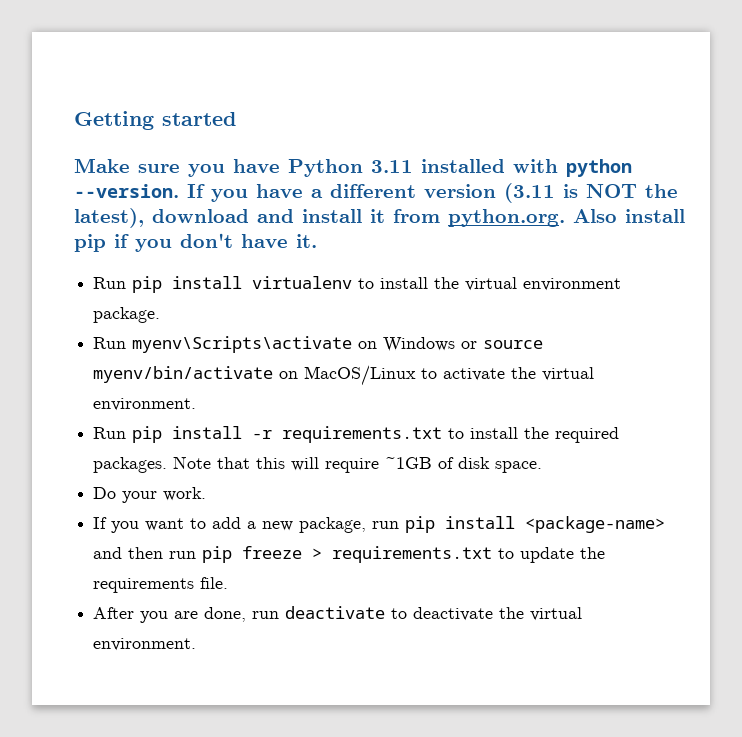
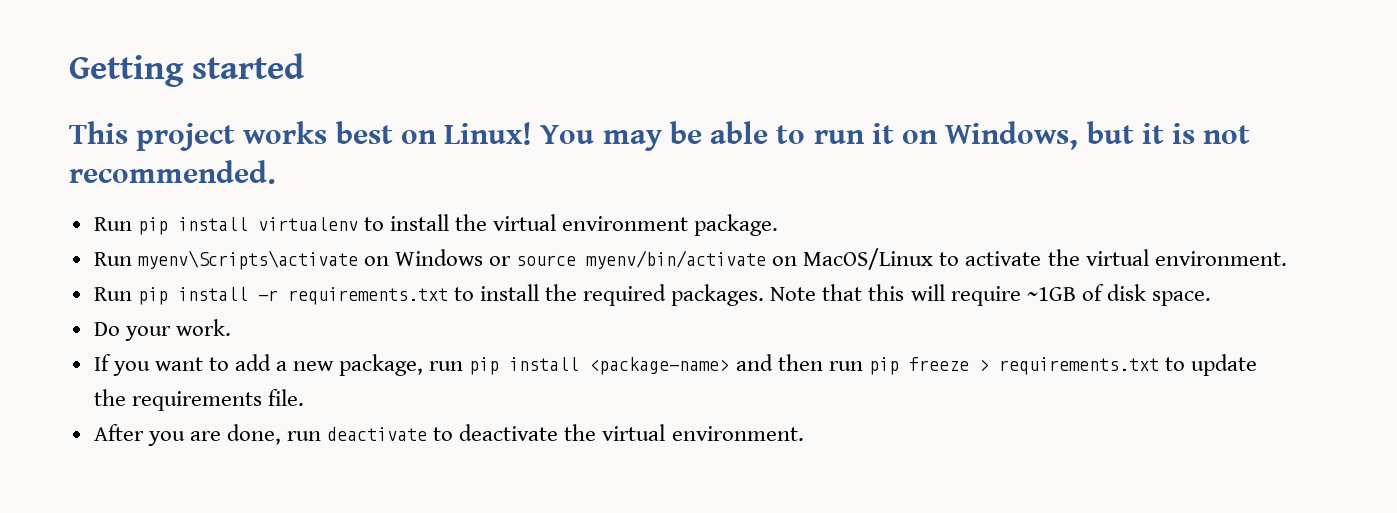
- Make sure you have Python 3.11 installed with python --version. If you have a different version (3.11 is NOT the latest), download and install it from python.org. Also install pip if you don't have it.
+ This project works best on Linux! You may be able to run it on Windows, but it is not recommended.

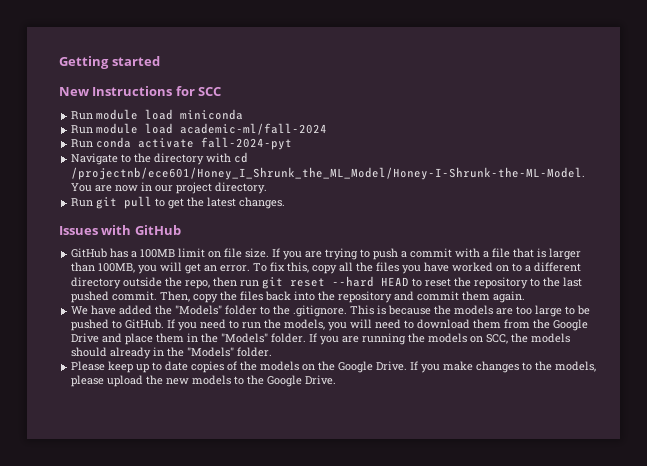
- This project works best on Linux! You may be able to run it on Windows, but it is not recommended.
- Run pip install virtualenv to install the virtual environment package.
- Run myenv\Scripts\activate on Windows or source myenv/bin/activate on MacOS/Linux to activate the virtual environment.
- Run pip install -r requirements.txt to install the required packages. Note that this will require ~1GB of disk space.
- Do your work.
- If you want to add a new package, run pip install <package-name> and then run pip freeze > requirements.txt to update the requirements file.
- After you are done, run deactivate to deactivate the virtual environment.
+ New Instructions for SCC
+ Run module load miniconda
+ Run module load academic-ml/fall-2024
+ Run conda activate fall-2024-pyt
+ Navigate to the directory with cd /projectnb/ece601/Honey_I_Shrunk_the_ML_Model/Honey-I-Shrunk-the-ML-Model. You are now in our project directory.
+ Run git pull to get the latest changes.
+ Issues with GitHub
+ GitHub has a 100MB limit on file size. If you are trying to push a commit with a file that is larger than 100MB, you will get an error. To fix this, copy all the files you have worked on to a different directory outside the repo, then run git reset --hard HEAD to reset the repository to the last pushed commit. Then, copy the files back into the repository and commit them again.
+ We have added the "Models" folder to the .gitignore. This is because the models are too large to be pushed to GitHub. If you need to run the models, you will need to download them from the Google Drive and place them in the "Models" folder. If you are running the models on SCC, the models should already in the "Models" folder.
+ Please keep up to date copies of the models on the Google Drive. If you make changes to the models, please upload the new models to the Google Drive.

